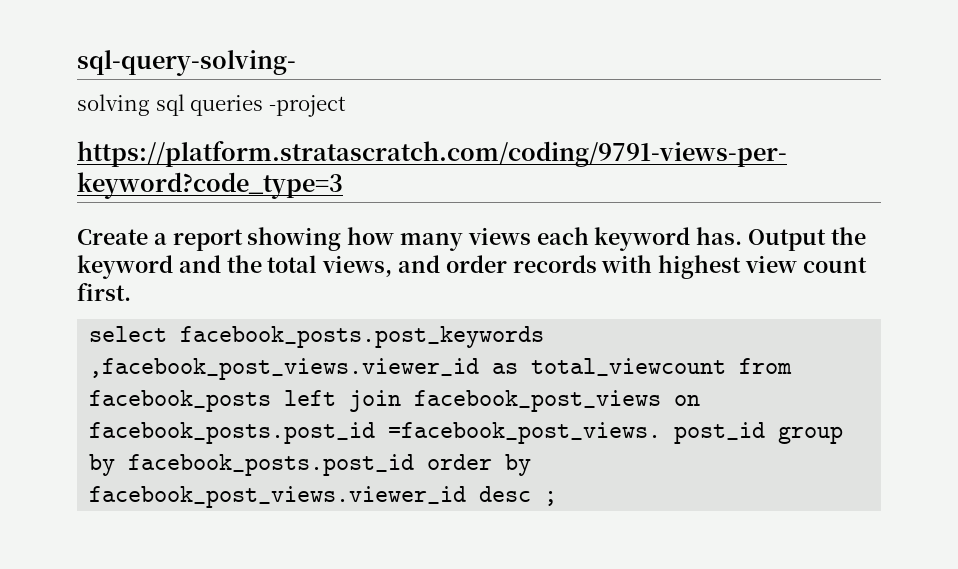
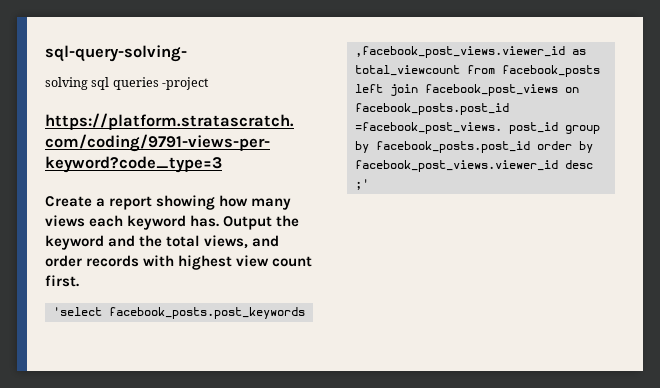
- select facebook_posts.post_keywords ,facebook_post_views.viewer_id as total_viewcount from facebook_posts left join facebook_post_views on facebook_posts.post_id =facebook_post_views. post_id group by facebook_posts.post_id order by facebook_post_views.viewer_id desc ;
+ 'select facebook_posts.post_keywords ,facebook_post_views.viewer_id as total_viewcount from facebook_posts left join facebook_post_views on facebook_posts.post_id =facebook_post_views. post_id group by facebook_posts.post_id order by facebook_post_views.viewer_id desc ;'

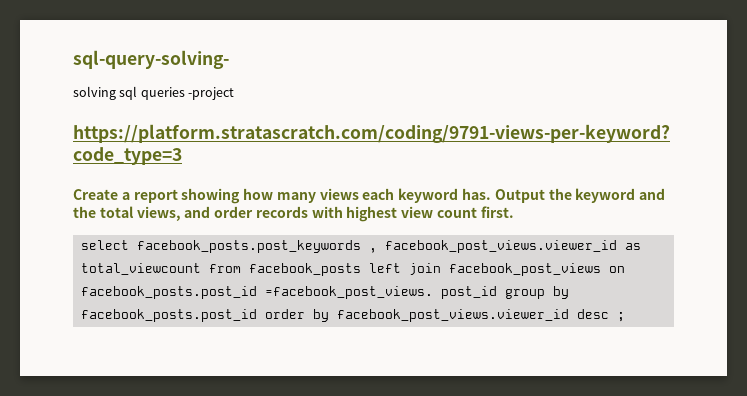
- 'select facebook_posts.post_keywords ,facebook_post_views.viewer_id as total_viewcount from facebook_posts left join facebook_post_views on facebook_posts.post_id =facebook_post_views. post_id group by facebook_posts.post_id order by facebook_post_views.viewer_id desc ;'
+ select facebook_posts.post_keywords , facebook_post_views.viewer_id as total_viewcount from facebook_posts left join facebook_post_views on facebook_posts.post_id =facebook_post_views. post_id group by facebook_posts.post_id order by facebook_post_views.viewer_id desc ;

